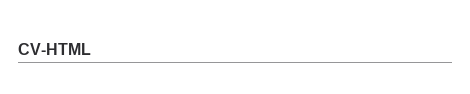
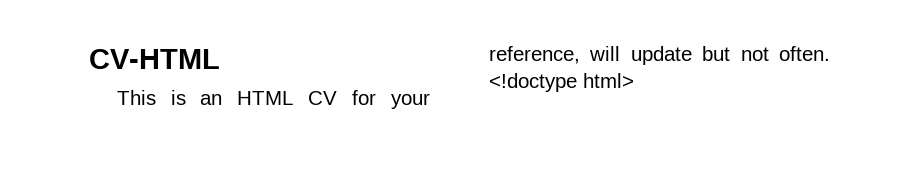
+ This is an HTML CV for your reference, will update but not often. <!doctype html>

